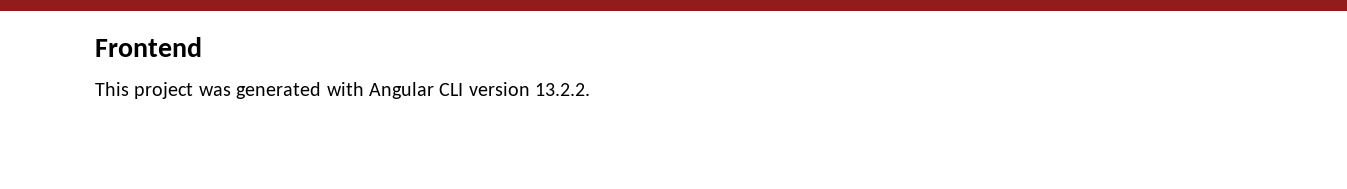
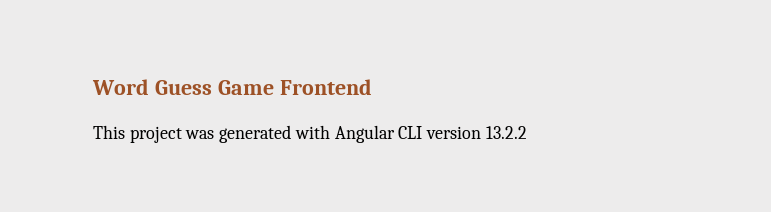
- Frontend
+ Word Guess Game Frontend
- This project was generated with Angular CLI version 13.2.2.
+ This project was generated with Angular CLI version 13.2.2

